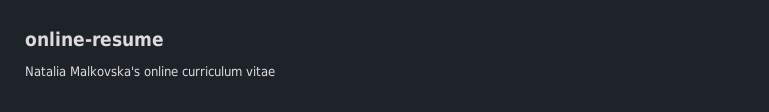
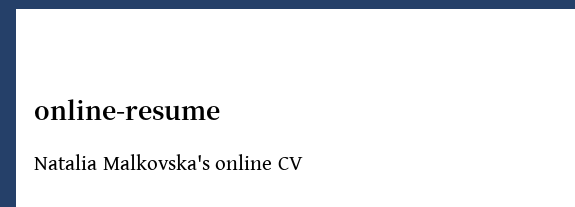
- Natalia Malkovska's online curriculum vitae
+ Natalia Malkovska's online CV

